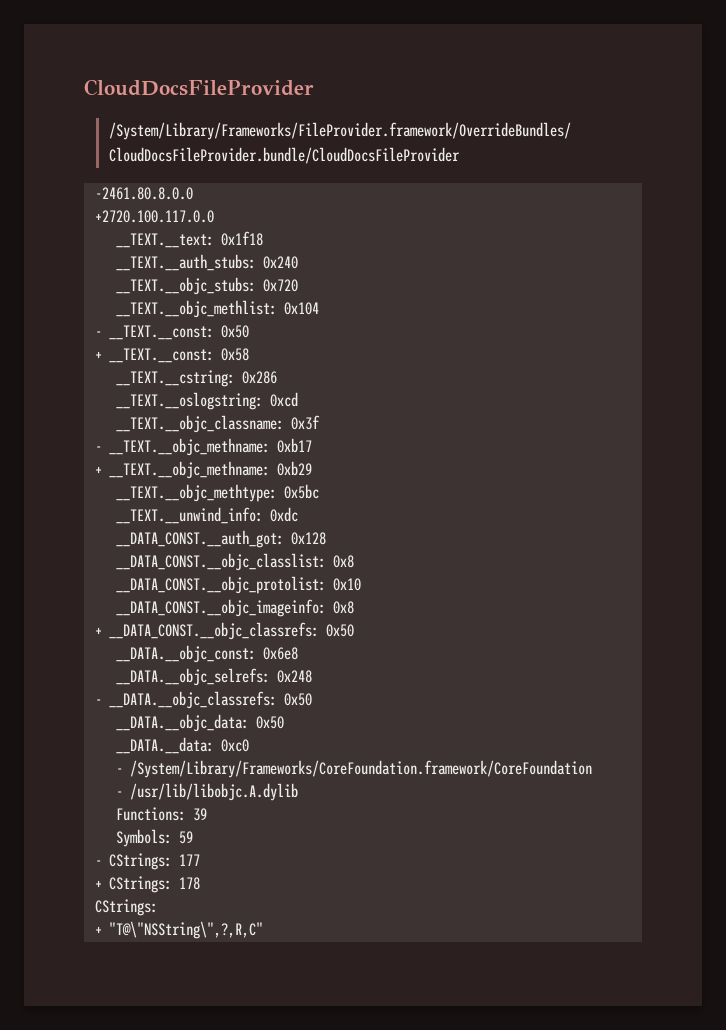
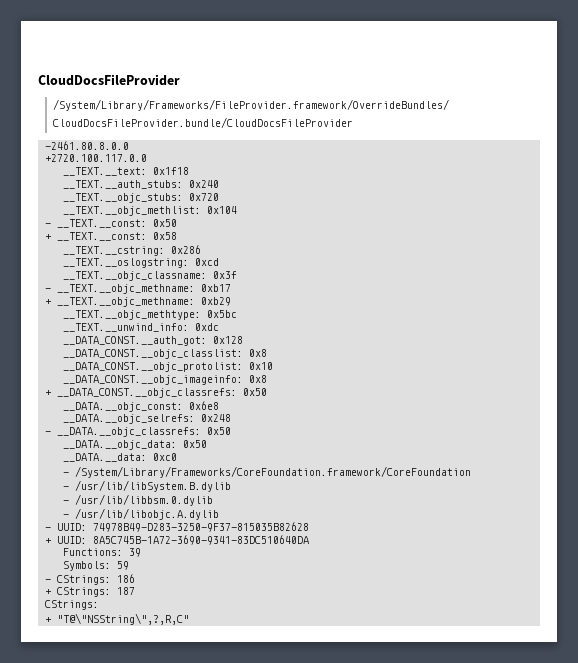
+ - /usr/lib/libSystem.B.dylib
+ - /usr/lib/libbsm.0.dylib
  - /usr/lib/libobjc.A.dylib
+ - UUID: 74978B49-D283-3250-9F37-815035B82628
+ + UUID: 8A5C745B-1A72-3690-9341-83DC510640DA
- - CStrings: 177
+ - CStrings: 186
- + CStrings: 178
+ + CStrings: 187

